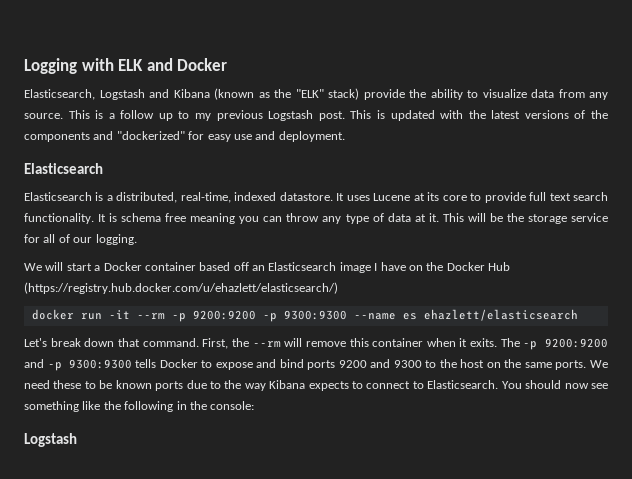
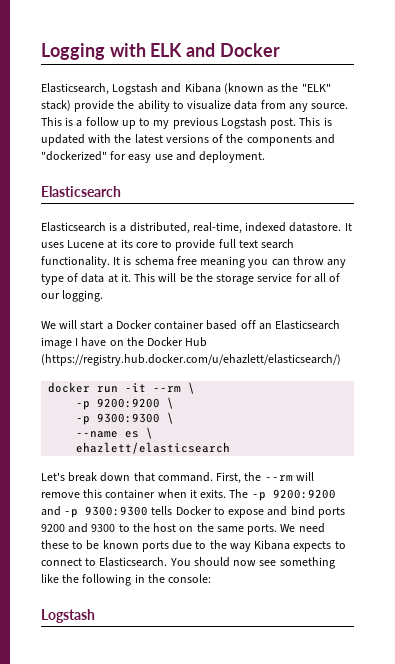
- docker run -it --rm -p 9200:9200 -p 9300:9300 --name es ehazlett/elasticsearch
+ docker run -it --rm \
+ -p 9200:9200 \
+ -p 9300:9300 \
+ --name es \
+ ehazlett/elasticsearch

